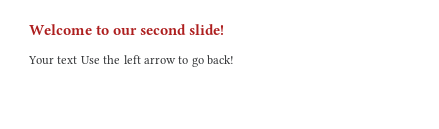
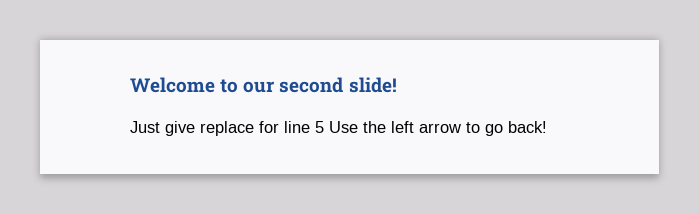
- Your text Use the left arrow to go back!
+ Just give replace for line 5 Use the left arrow to go back!

